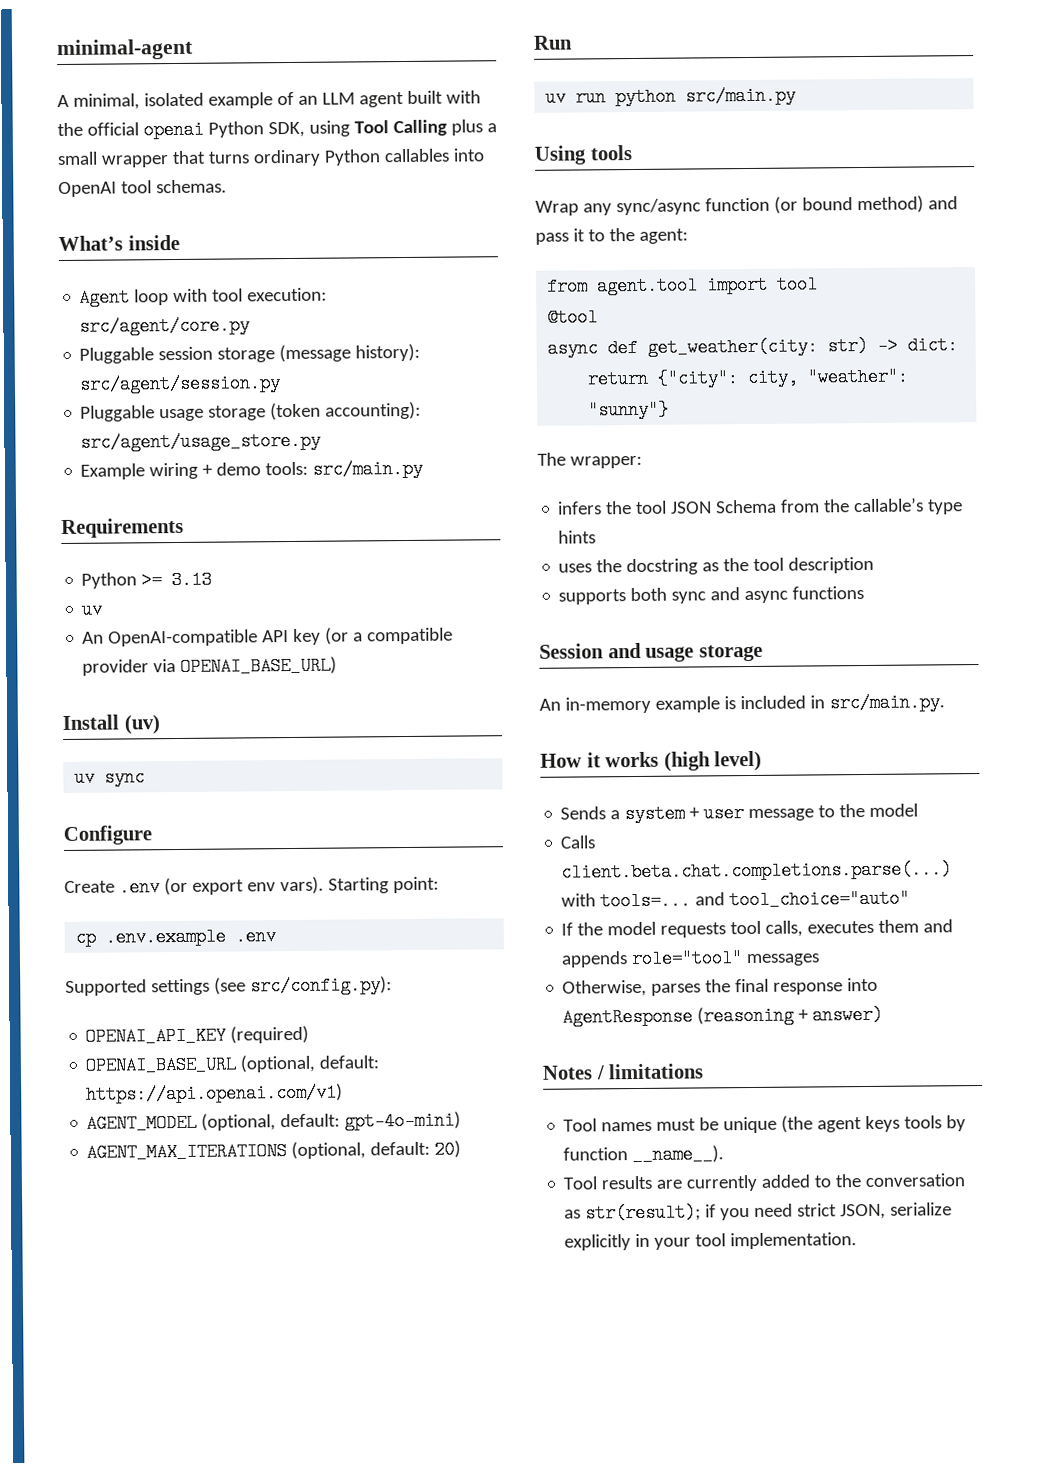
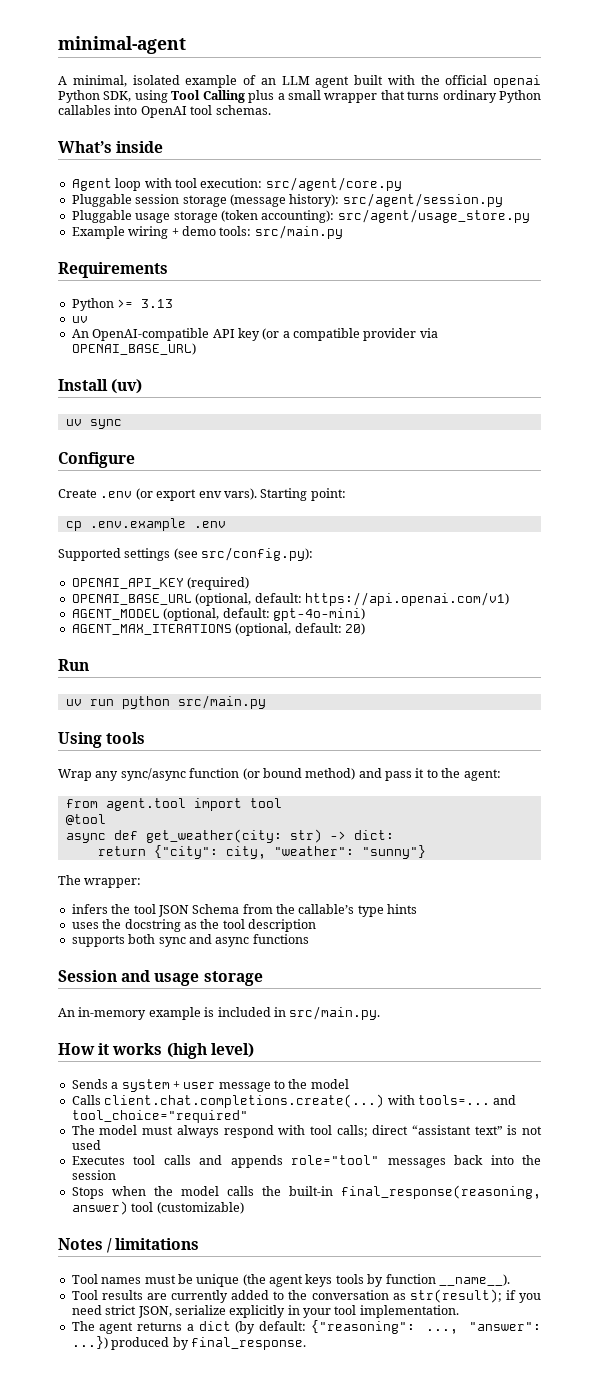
- Calls client.beta.chat.completions.parse(...) with tools=... and tool_choice="auto"
- If the model requests tool calls, executes them and appends role="tool" messages
- Otherwise, parses the final response into AgentResponse (reasoning + answer)
+ Calls client.chat.completions.create(...) with tools=... and tool_choice="required"
+ The model must always respond with tool calls; direct “assistant text” is not used
+ Executes tool calls and appends role="tool" messages back into the session
+ Stops when the model calls the built-in final_response(reasoning, answer) tool (customizable)
+ The agent returns a dict (by default: {"reasoning": ..., "answer": ...}) produced by final_response.

